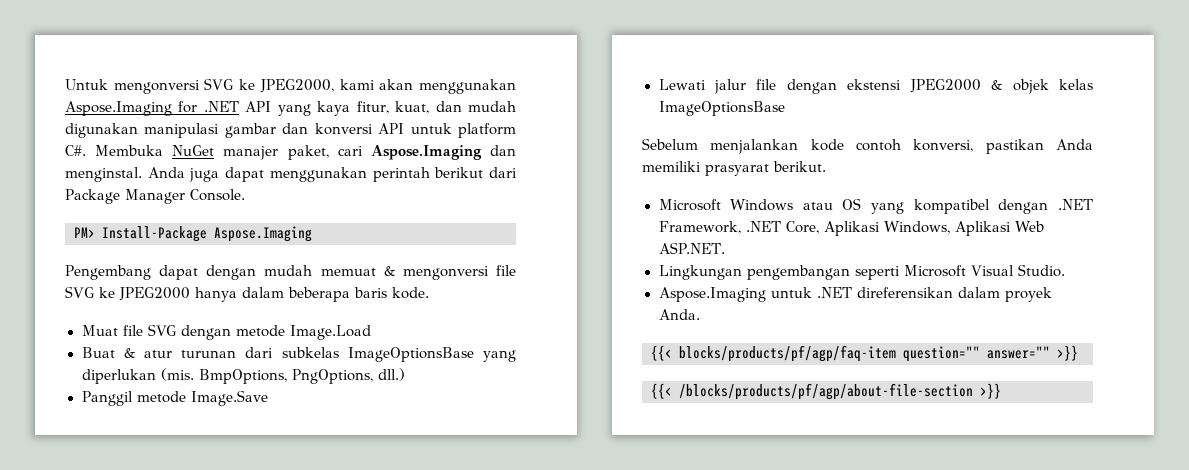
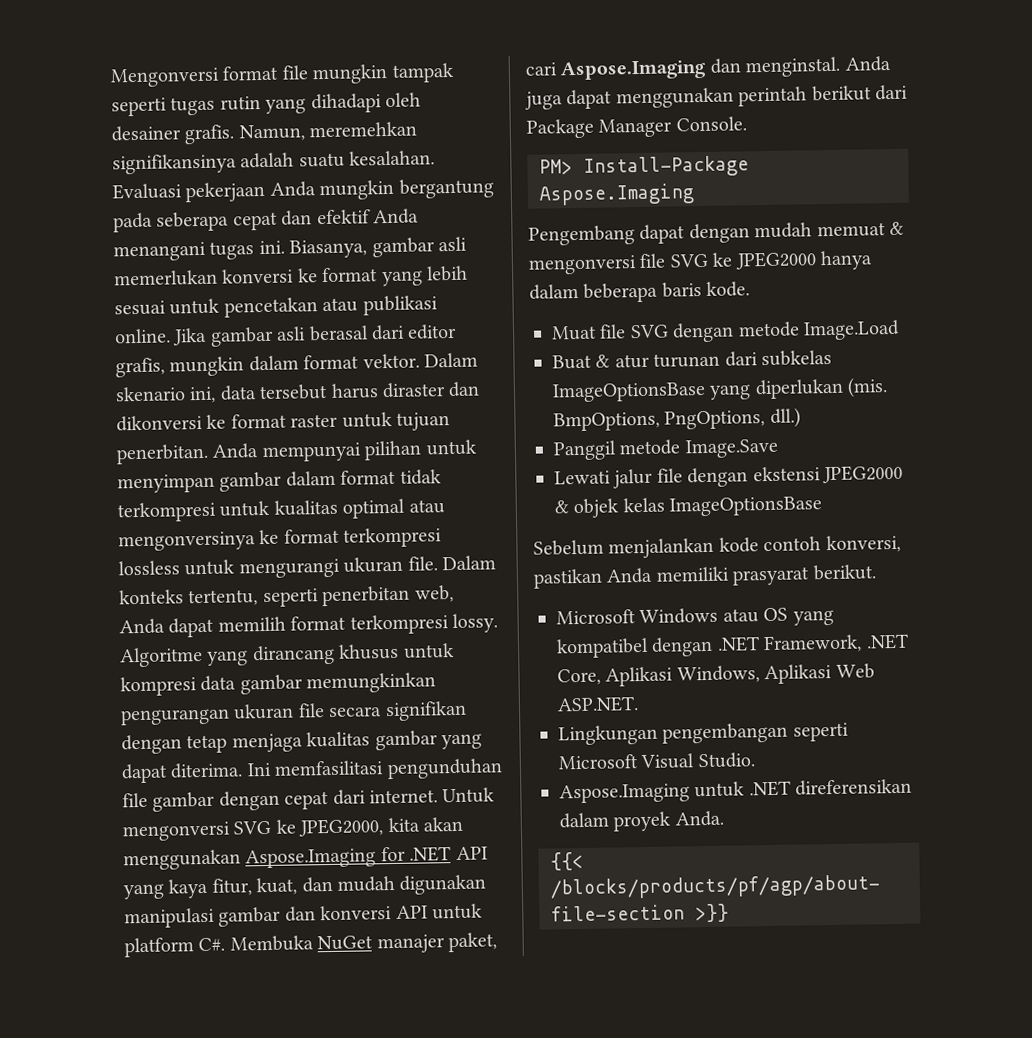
+ Mengonversi format file mungkin tampak seperti tugas rutin yang dihadapi oleh desainer grafis. Namun, meremehkan signifikansinya adalah suatu kesalahan. Evaluasi pekerjaan Anda mungkin bergantung pada seberapa cepat dan efektif Anda menangani tugas ini. Biasanya, gambar asli memerlukan konversi ke format yang lebih sesuai untuk pencetakan atau publikasi online. Jika gambar asli berasal dari editor grafis, mungkin dalam format vektor. Dalam skenario ini, data tersebut harus diraster dan dikonversi ke format raster untuk tujuan penerbitan. Anda mempunyai pilihan untuk menyimpan gambar dalam format tidak terkompresi untuk kualitas optimal atau mengonversinya ke format terkompresi lossless untuk mengurangi ukuran file. Dalam konteks tertentu, seperti penerbitan web, Anda dapat memilih format terkompresi lossy. Algoritme yang dirancang khusus untuk kompresi data gambar memungkinkan pengurangan ukuran file secara signifikan dengan tetap menjaga kualitas gambar yang dapat diterima. Ini memfasilitasi pengunduhan file gambar dengan cepat dari internet.
- Untuk mengonversi SVG ke JPEG2000, kami akan menggunakan Aspose.Imaging for .NET API yang kaya fitur, kuat, dan mudah digunakan manipulasi gambar dan konversi API untuk platform C#. Membuka NuGet manajer paket, cari Aspose.Imaging dan menginstal.
+ Untuk mengonversi SVG ke JPEG2000, kita akan menggunakan Aspose.Imaging for .NET API yang kaya fitur, kuat, dan mudah digunakan manipulasi gambar dan konversi API untuk platform C#. Membuka NuGet manajer paket, cari Aspose.Imaging dan menginstal.
- {{< blocks/products/pf/agp/faq-item question="" answer="" >}}

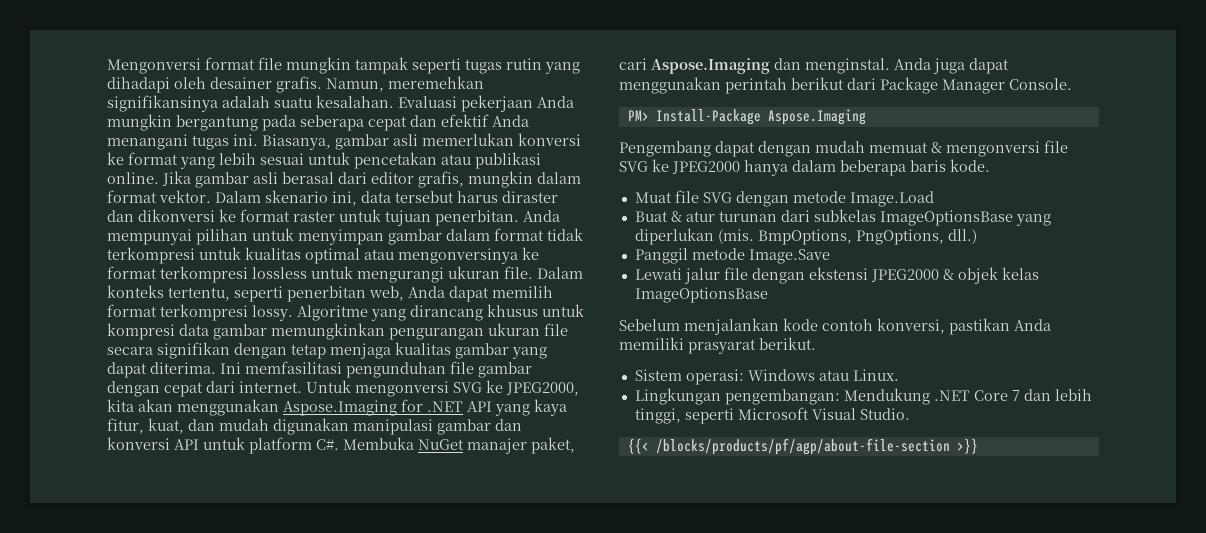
- Microsoft Windows atau OS yang kompatibel dengan .NET Framework, .NET Core, Aplikasi Windows, Aplikasi Web ASP.NET.
- Lingkungan pengembangan seperti Microsoft Visual Studio.
- Aspose.Imaging untuk .NET direferensikan dalam proyek Anda.
+ Sistem operasi: Windows atau Linux.
+ Lingkungan pengembangan: Mendukung .NET Core 7 dan lebih tinggi, seperti Microsoft Visual Studio.

